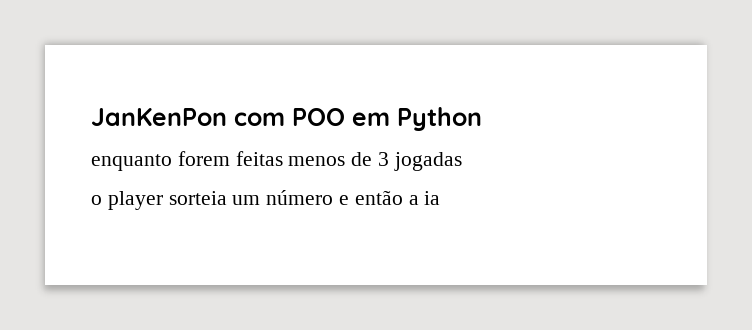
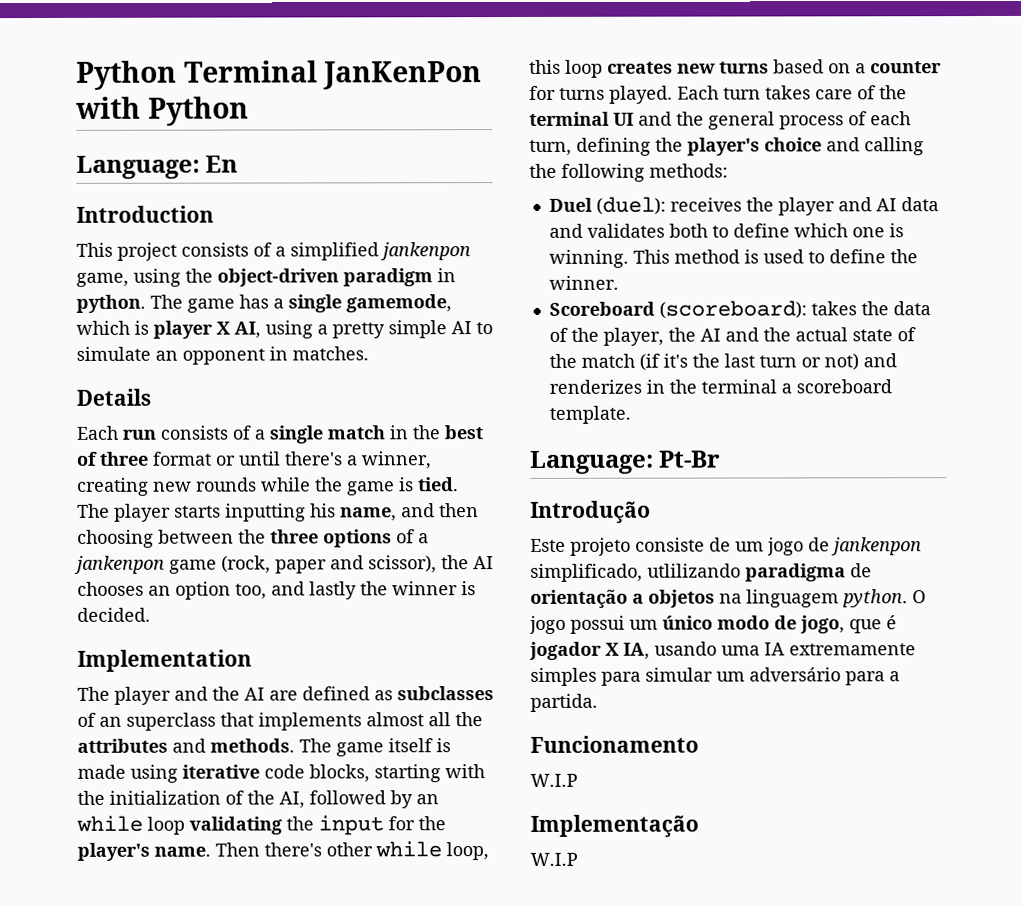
- JanKenPon com POO em Python
- enquanto forem feitas menos de 3 jogadas
- o player sorteia um número e então a ia
+ Python Terminal JanKenPon with Python
+ Language: En
+ Introduction
+ This project consists of a simplified jankenpon game, using the object-driven paradigm in python. The game has a single gamemode, which is player X AI, using a pretty simple AI to simulate an opponent in matches.
+ Details
+ Each run consists of a single match in the best of three format or until there's a winner, creating new rounds while the game is tied. The player starts inputting his name, and then choosing between the three options of a jankenpon game (rock, paper and scissor), the AI chooses an option too, and lastly the winner is decided.
+ Implementation
+ The player and the AI are defined as subclasses of an superclass that implements almost all the attributes and methods. The game itself is made using iterative code blocks, starting with the initialization of the AI, followed by an while loop validating the input for the player's name. Then there's other while loop, this loop creates new turns based on a counter for turns played. Each turn takes care of the terminal UI and the general process of each turn, defining the player's choice and calling the following methods:
+ Duel (duel): receives the player and AI data and validates both to define which one is winning. This method is used to define the winner.
+ Scoreboard (scoreboard): takes the data of the player, the AI and the actual state of the match (if it's the last turn or not) and renderizes in the terminal a scoreboard template.
+ Language: Pt-Br
+ Introdução
+ Este projeto consiste de um jogo de jankenpon simplificado, utlilizando paradigma de orientação a objetos na linguagem python. O jogo possui um único modo de jogo, que é jogador X IA, usando uma IA extremamente simples para simular um adversário para a partida.
+ Funcionamento
+ W.I.P
+ Implementação
+ W.I.P

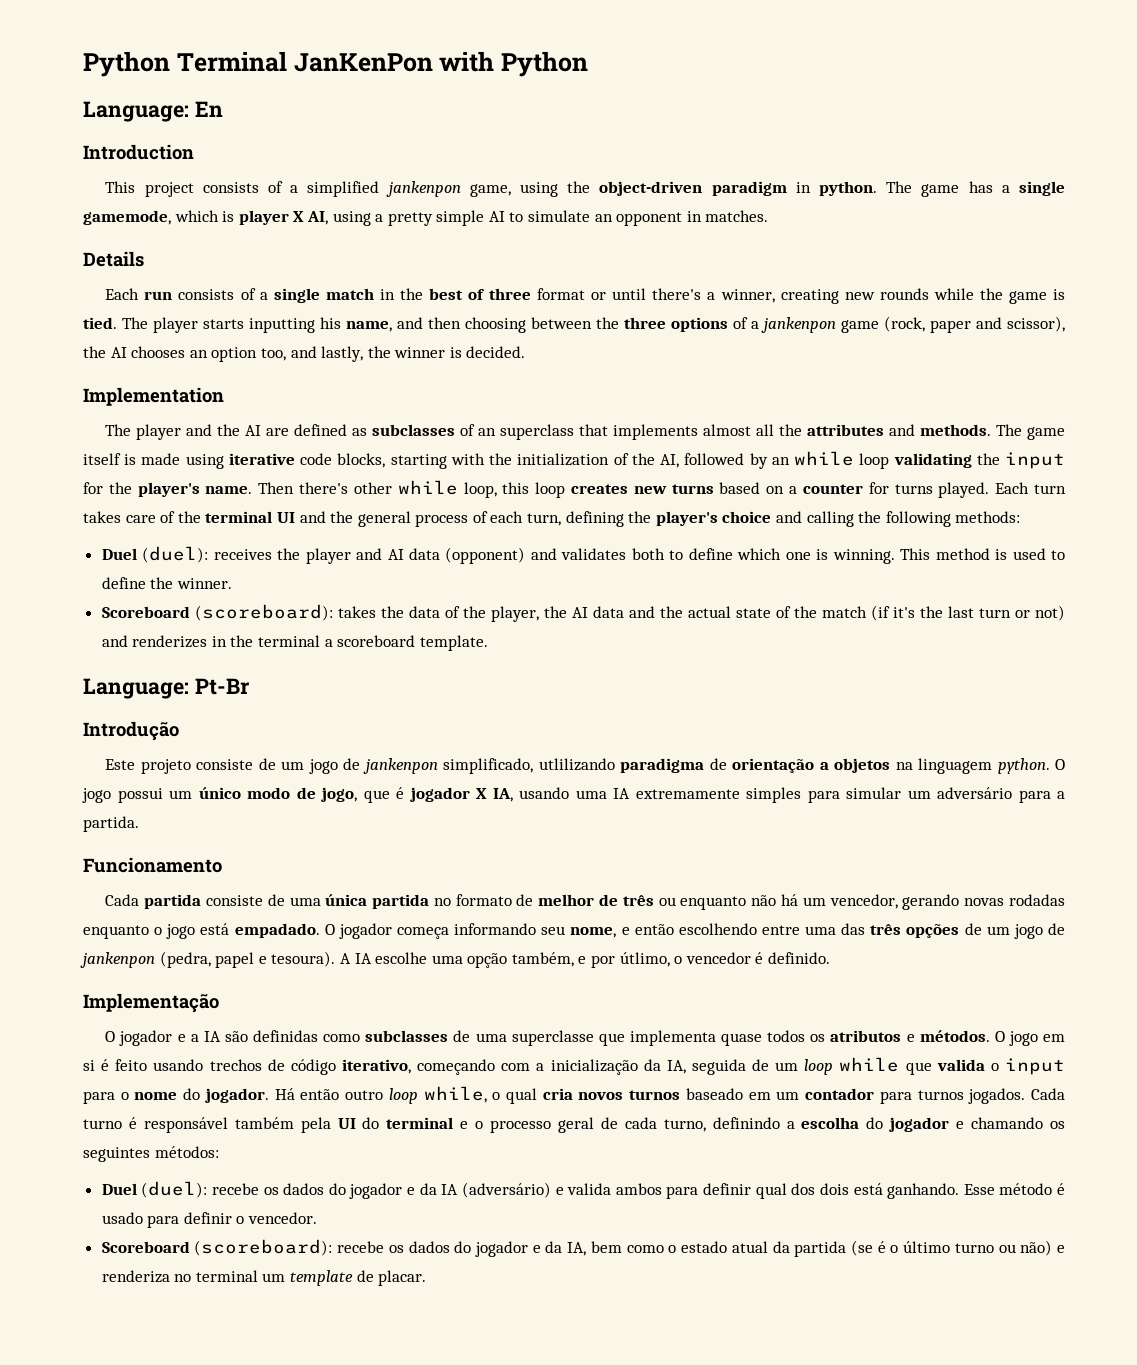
- The player starts inputting his name, and then choosing between the three options of a jankenpon game (rock, paper and scissor), the AI chooses an option too, and lastly the winner is decided.
+ The player starts inputting his name, and then choosing between the three options of a jankenpon game (rock, paper and scissor), the AI chooses an option too, and lastly, the winner is decided.
- Duel (duel): receives the player and AI data and validates both to define which one is winning.
+ Duel (duel): receives the player and AI data (opponent) and validates both to define which one is winning.
- Scoreboard (scoreboard): takes the data of the player, the AI and the actual state of the match (if it's the last turn or not) and renderizes in the terminal a scoreboard template.
+ Scoreboard (scoreboard): takes the data of the player, the AI data and the actual state of the match (if it's the last turn or not) and renderizes in the terminal a scoreboard template.
  Funcionamento
- W.I.P
+ Cada partida consiste de uma única partida no formato de melhor de três ou enquanto não há um vencedor, gerando novas rodadas enquanto o jogo está empadado. O jogador começa informando seu nome, e então escolhendo entre uma das três opções de um jogo de jankenpon (pedra, papel e tesoura). A IA escolhe uma opção também, e por útlimo, o vencedor é definido.
  Implementação
- W.I.P
+ O jogador e a IA são definidas como subclasses de uma superclasse que implementa quase todos os atributos e métodos. O jogo em si é feito usando trechos de código iterativo, começando com a inicialização da IA, seguida de um loop while que valida o input para o nome do jogador. Há então outro loop while, o qual cria novos turnos baseado em um contador para turnos jogados. Cada turno é responsável também pela UI do terminal e o processo geral de cada turno, definindo a escolha do jogador e chamando os seguintes métodos:
+ Duel (duel): recebe os dados do jogador e da IA (adversário) e valida ambos para definir qual dos dois está ganhando. Esse método é usado para definir o vencedor.
+ Scoreboard (scoreboard): recebe os dados do jogador e da IA, bem como o estado atual da partida (se é o último turno ou não) e renderiza no terminal um template de placar.

